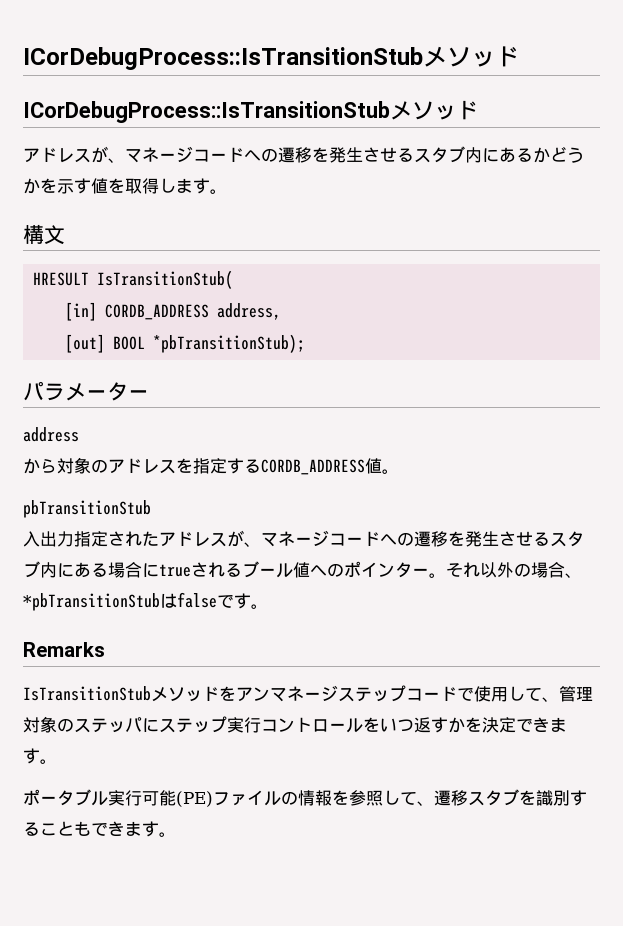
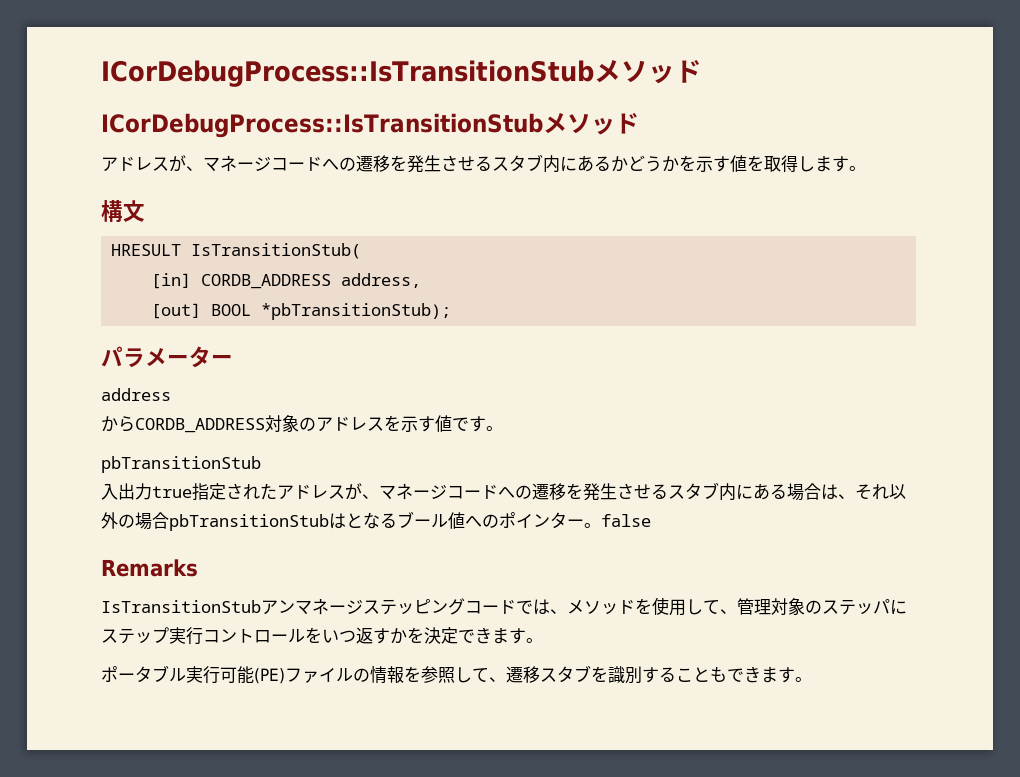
- から対象のアドレスを指定するCORDB_ADDRESS値。
+ からCORDB_ADDRESS対象のアドレスを示す値です。
- 入出力指定されたアドレスが、マネージコードへの遷移を発生させるスタブ内にある場合にtrueされるブール値へのポインター。それ以外の場合、*pbTransitionStubはfalseです。
+ 入出力true指定されたアドレスが、マネージコードへの遷移を発生させるスタブ内にある場合は、それ以外の場合pbTransitionStubはとなるブール値へのポインター。false
- IsTransitionStubメソッドをアンマネージステップコードで使用して、管理対象のステッパにステップ実行コントロールをいつ返すかを決定できます。
+ IsTransitionStubアンマネージステッピングコードでは、メソッドを使用して、管理対象のステッパにステップ実行コントロールをいつ返すかを決定できます。

